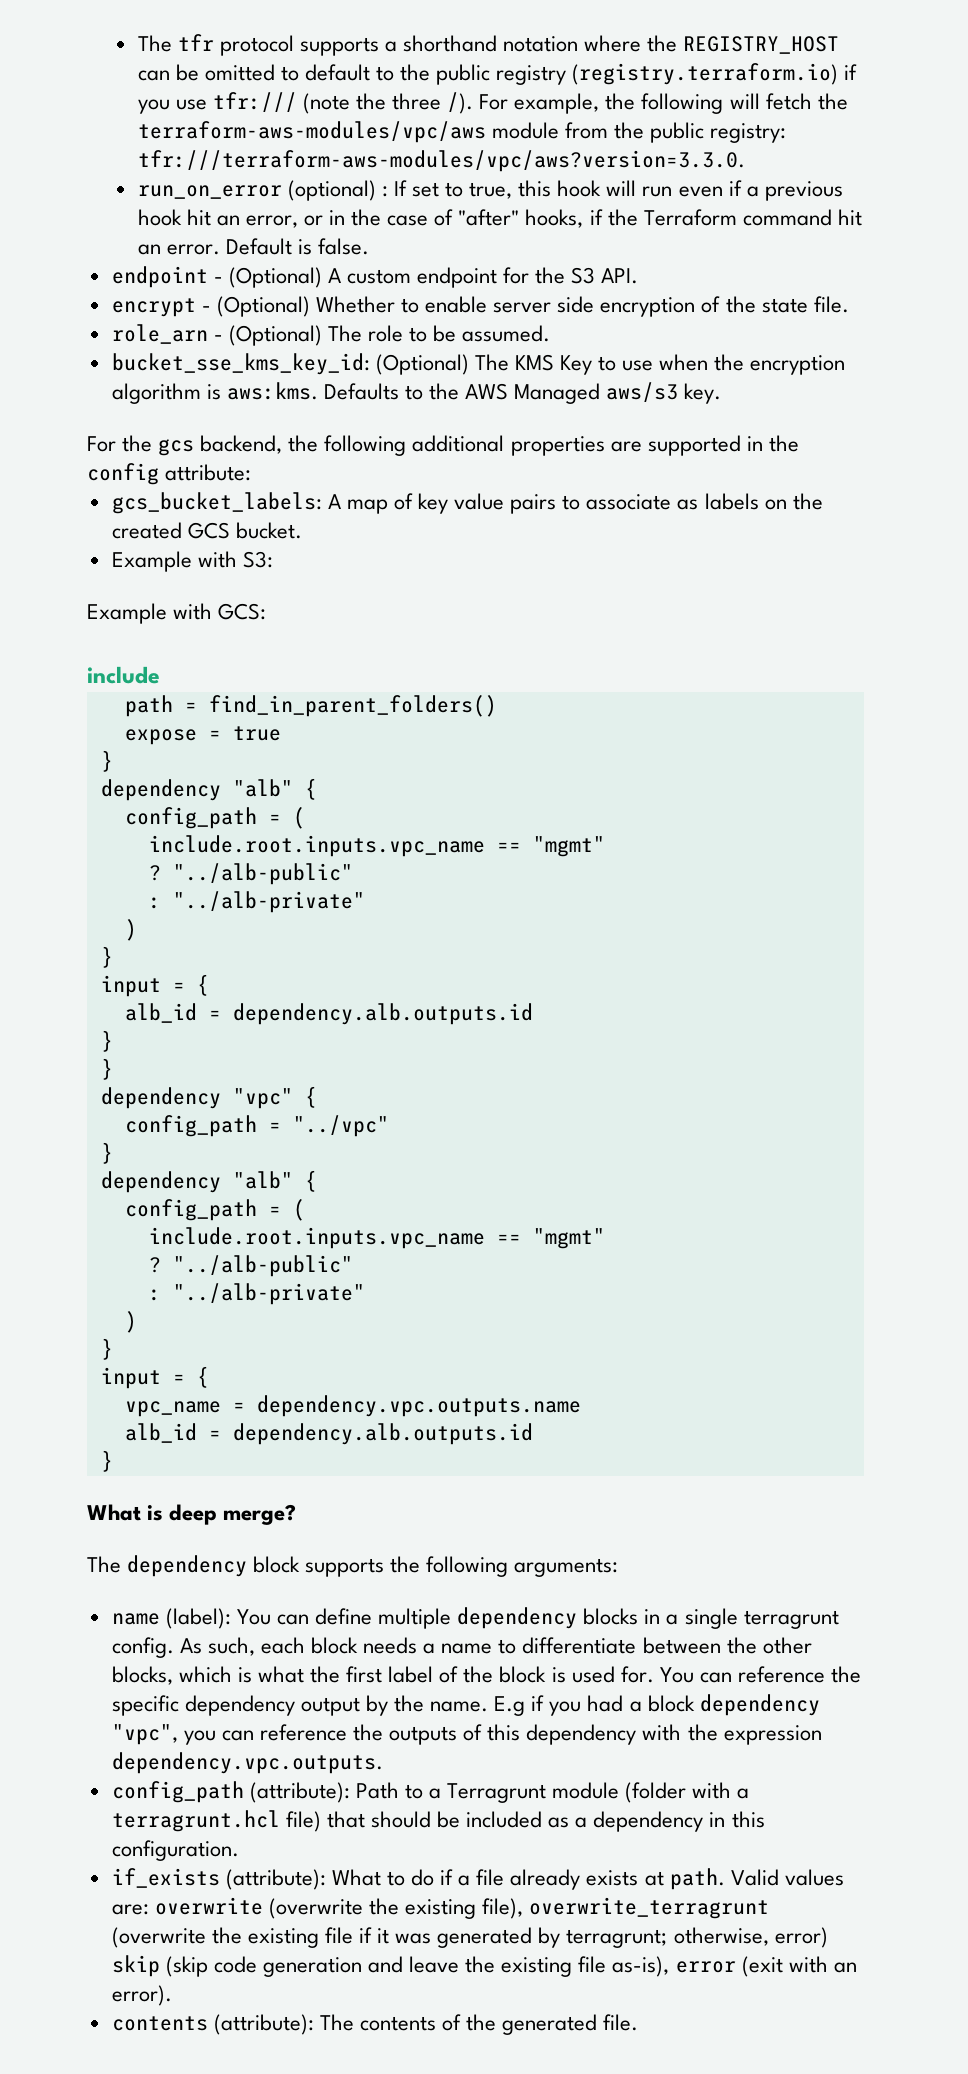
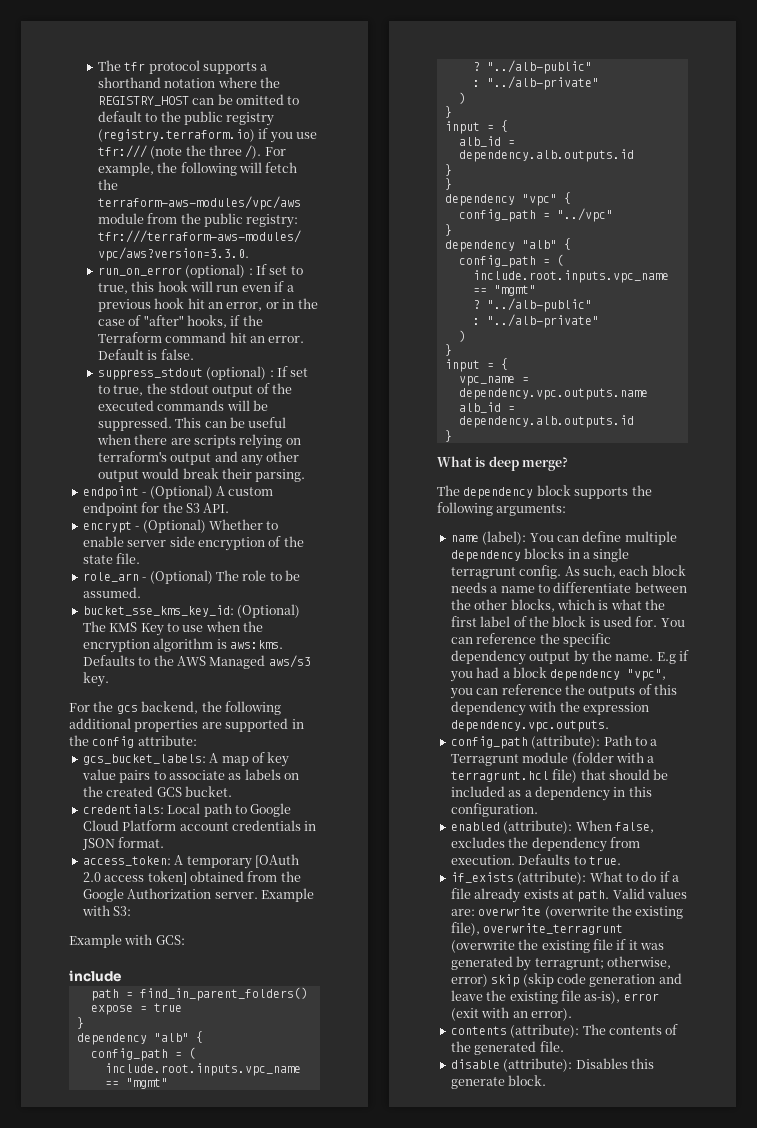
+ suppress_stdout (optional) : If set to true, the stdout output of the executed commands will be suppressed. This can be useful when there are scripts relying on terraform's output and any other output would break their parsing.
+ credentials: Local path to Google Cloud Platform account credentials in JSON format.
+ access_token: A temporary [OAuth 2.0 access token] obtained from the Google Authorization server.
+ enabled (attribute): When false, excludes the dependency from execution. Defaults to true.
+ disable (attribute): Disables this generate block.

